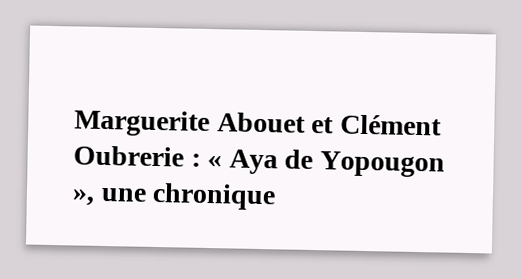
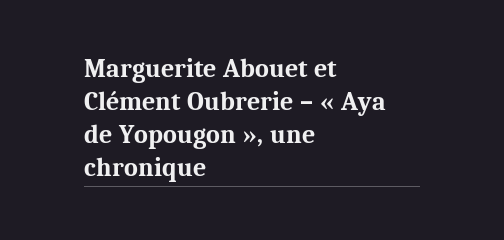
- Marguerite Abouet et Clément Oubrerie : « Aya de Yopougon », une chronique
+ Marguerite Abouet et Clément Oubrerie – « Aya de Yopougon », une chronique

